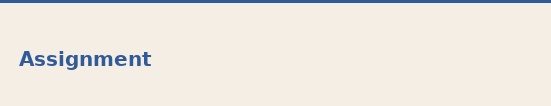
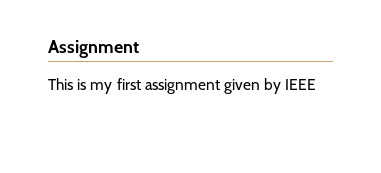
+ This is my first assignment given by IEEE

